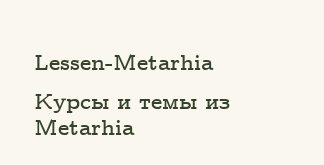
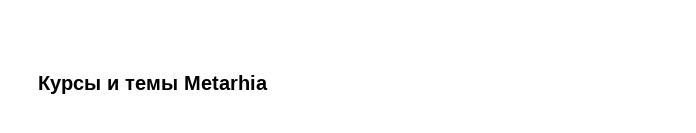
- Lessen-Metarhia
- Курсы и темы из Metarhia
+ Курсы и темы Metarhia

